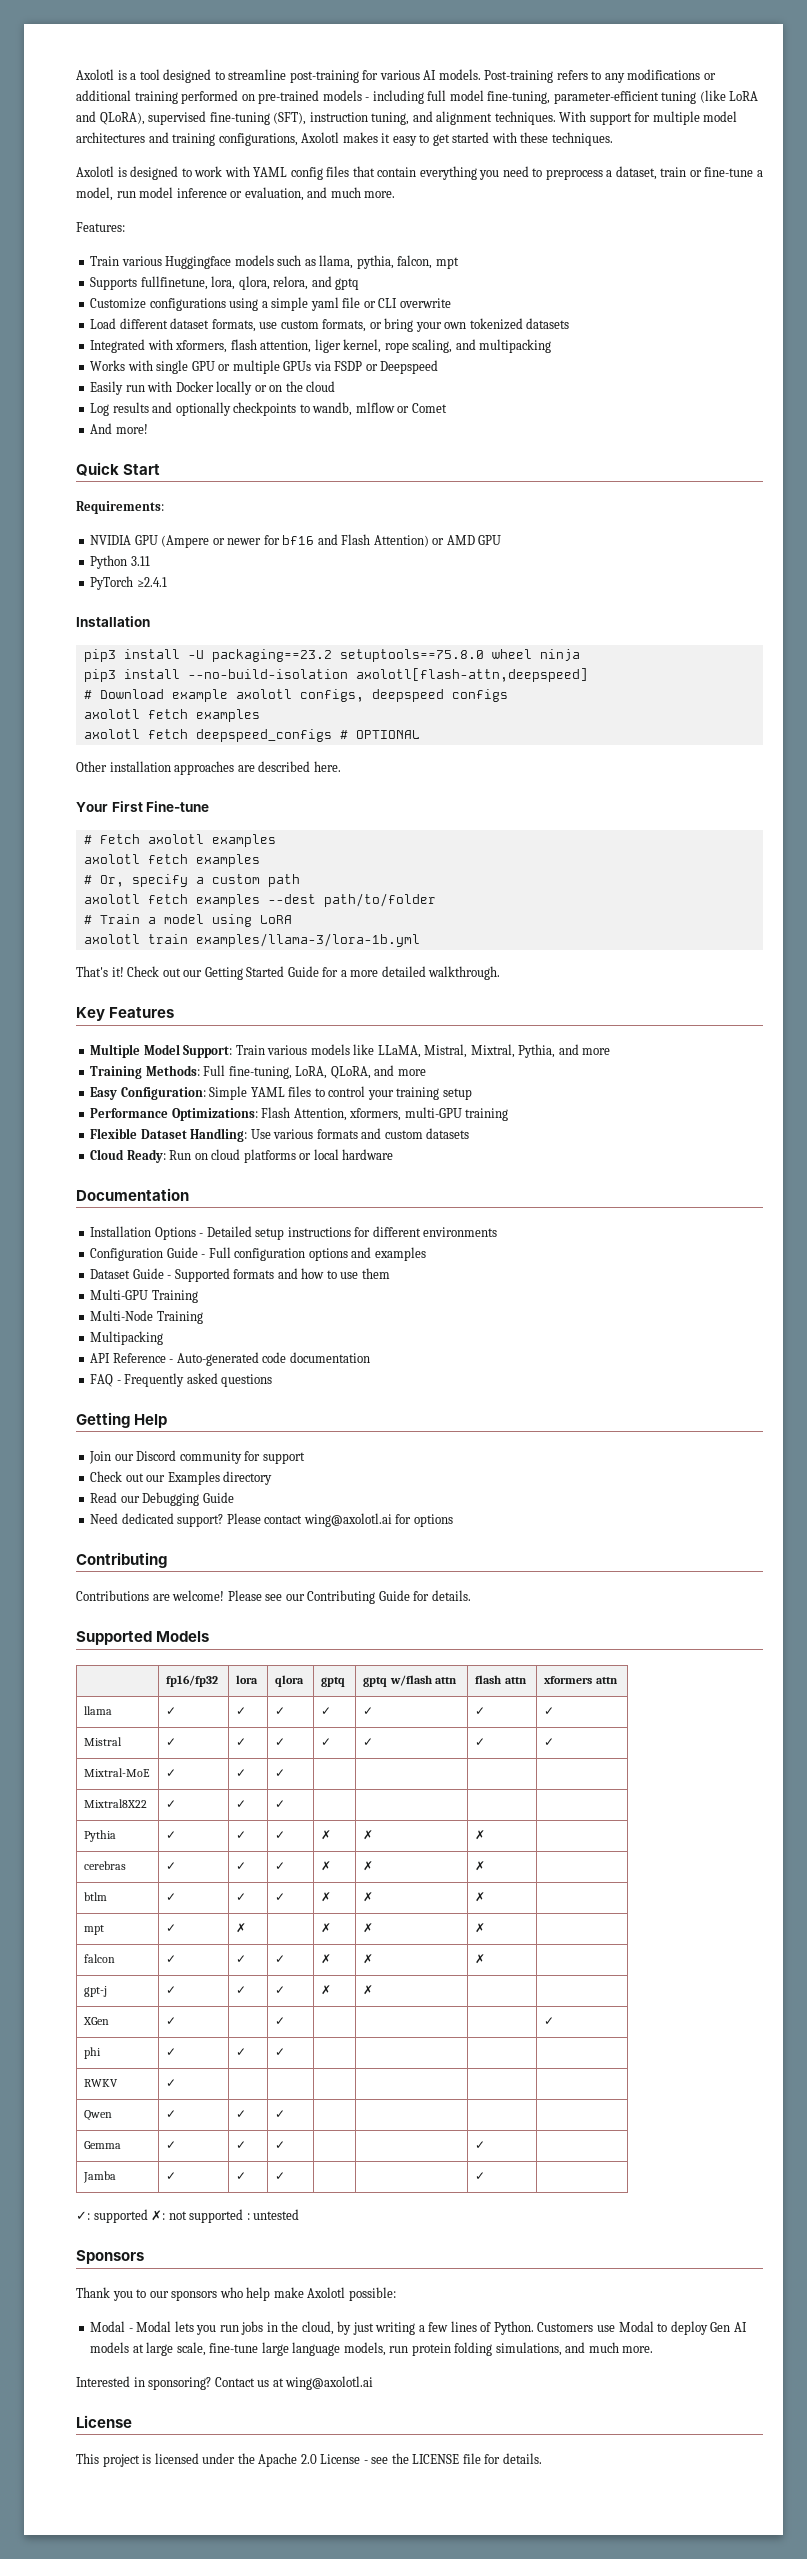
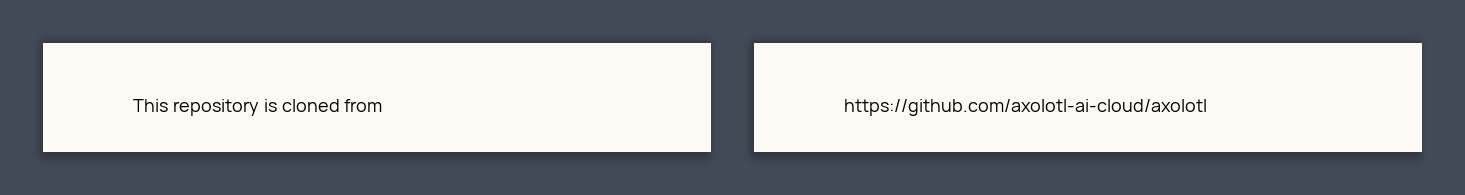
- Axolotl is a tool designed to streamline post-training for various AI models. Post-training refers to any modifications or additional training performed on pre-trained models - including full model fine-tuning, parameter-efficient tuning (like LoRA and QLoRA), supervised fine-tuning (SFT), instruction tuning, and alignment techniques. With support for multiple model architectures and training configurations, Axolotl makes it easy to get started with these techniques.
- Axolotl is designed to work with YAML config files that contain everything you need to preprocess a dataset, train or fine-tune a model, run model inference or evaluation, and much more.
- Features:
- Train various Huggingface models such as llama, pythia, falcon, mpt
- Supports fullfinetune, lora, qlora, relora, and gptq
- Customize configurations using a simple yaml file or CLI overwrite
- Load different dataset formats, use custom formats, or bring your own tokenized datasets
- Integrated with xformers, flash attention, liger kernel, rope scaling, and multipacking
- Works with single GPU or multiple GPUs via FSDP or Deepspeed
- Easily run with Docker locally or on the cloud
- Log results and optionally checkpoints to wandb, mlflow or Comet
- And more!
- Quick Start
- Requirements:
- NVIDIA GPU (Ampere or newer for bf16 and Flash Attention) or AMD GPU
- Python 3.11
- PyTorch ≥2.4.1
- Installation
- pip3 install -U packaging==23.2 setuptools==75.8.0 wheel ninja
- pip3 install --no-build-isolation axolotl[flash-attn,deepspeed]
- # Download example axolotl configs, deepspeed configs
- axolotl fetch examples
- axolotl fetch deepspeed_configs # OPTIONAL
- Other installation approaches are described here.
- Your First Fine-tune
- # Fetch axolotl examples
- axolotl fetch examples
- # Or, specify a custom path
- axolotl fetch examples --dest path/to/folder
- # Train a model using LoRA
- axolotl train examples/llama-3/lora-1b.yml
- That's it! Check out our Getting Started Guide for a more detailed walkthrough.
- Key Features
- Multiple Model Support: Train various models like LLaMA, Mistral, Mixtral, Pythia, and more
- Training Methods: Full fine-tuning, LoRA, QLoRA, and more
- Easy Configuration: Simple YAML files to control your training setup
- Performance Optimizations: Flash Attention, xformers, multi-GPU training
- Flexible Dataset Handling: Use various formats and custom datasets
- Cloud Ready: Run on cloud platforms or local hardware
- Documentation
- Installation Options - Detailed setup instructions for different environments
- Configuration Guide - Full configuration options and examples
- Dataset Guide - Supported formats and how to use them
- Multi-GPU Training
- Multi-Node Training
- Multipacking
- API Reference - Auto-generated code documentation
- FAQ - Frequently asked questions
- Getting Help
- Join our Discord community for support
- Check out our Examples directory
- Read our Debugging Guide
- Need dedicated support? Please contact wing@axolotl.ai for options
- Contributing
- Contributions are welcome! Please see our Contributing Guide for details.
- Supported Models
- | fp16/fp32 | lora | qlora | gptq | gptq w/flash attn | flash attn | xformers attn
- llama | ✓ | ✓ | ✓ | ✓ | ✓ | ✓ | ✓
- Mistral | ✓ | ✓ | ✓ | ✓ | ✓ | ✓ | ✓
- Mixtral-MoE | ✓ | ✓ | ✓ | | | |
- Mixtral8X22 | ✓ | ✓ | ✓ | | | |
- Pythia | ✓ | ✓ | ✓ | ✗ | ✗ | ✗ |
- cerebras | ✓ | ✓ | ✓ | ✗ | ✗ | ✗ |
- btlm | ✓ | ✓ | ✓ | ✗ | ✗ | ✗ |
- mpt | ✓ | ✗ | | ✗ | ✗ | ✗ |
- falcon | ✓ | ✓ | ✓ | ✗ | ✗ | ✗ |
- gpt-j | ✓ | ✓ | ✓ | ✗ | ✗ | |
- XGen | ✓ | | ✓ | | | | ✓
- phi | ✓ | ✓ | ✓ | | | |
- RWKV | ✓ | | | | | |
- Qwen | ✓ | ✓ | ✓ | | | |
- Gemma | ✓ | ✓ | ✓ | | | ✓ |
- Jamba | ✓ | ✓ | ✓ | | | ✓ |
- ✓: supported ✗: not supported : untested
- Sponsors
- Thank you to our sponsors who help make Axolotl possible:
- Modal - Modal lets you run jobs in the cloud, by just writing a few lines of Python. Customers use Modal to deploy Gen AI models at large scale, fine-tune large language models, run protein folding simulations, and much more.
- Interested in sponsoring? Contact us at wing@axolotl.ai
- License
- This project is licensed under the Apache 2.0 License - see the LICENSE file for details.
+ This repository is cloned from https://github.com/axolotl-ai-cloud/axolotl

